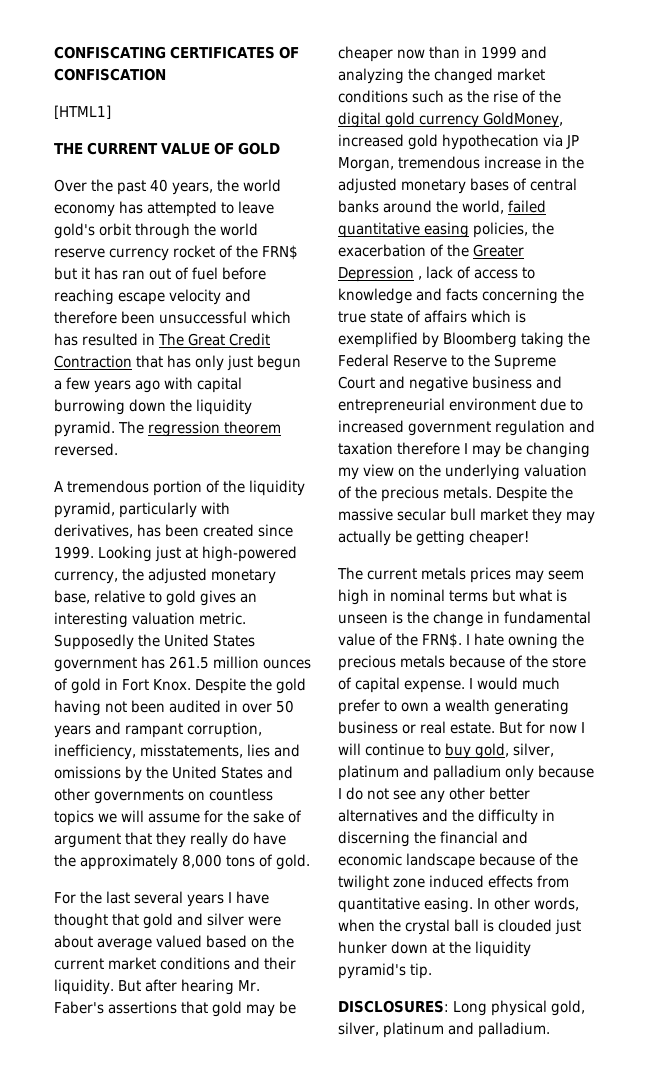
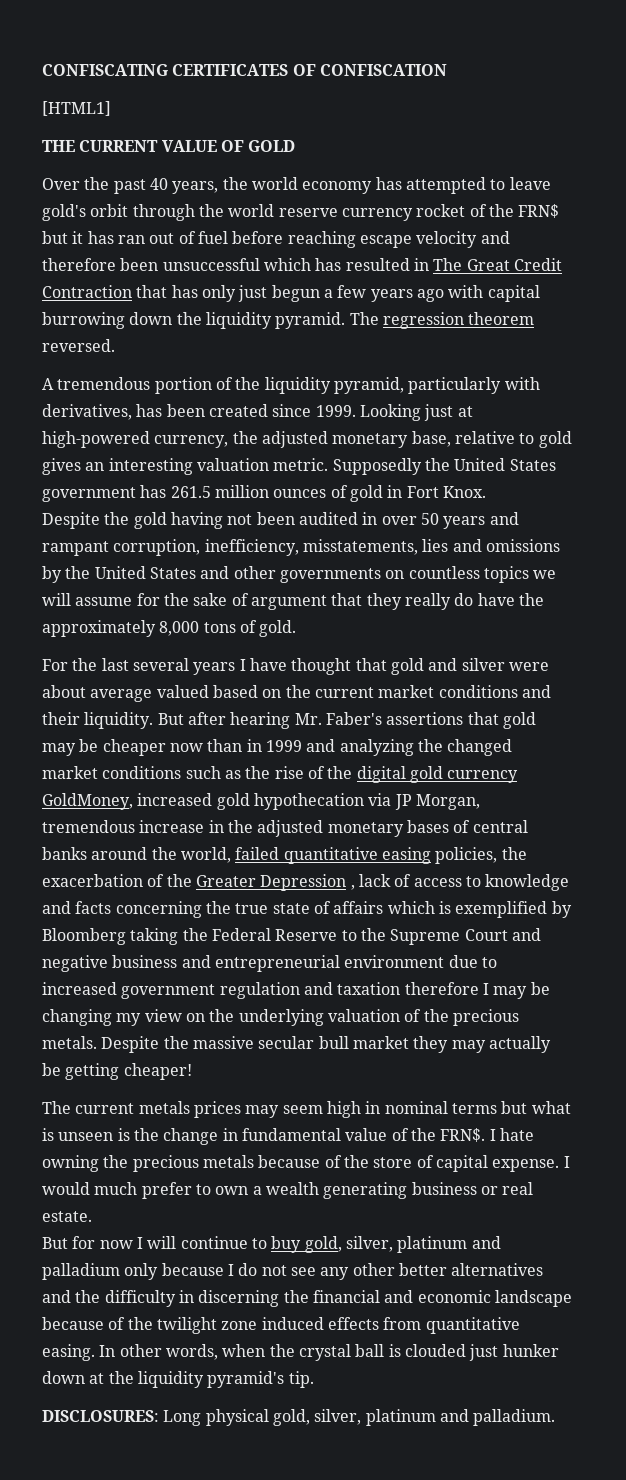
- Supposedly the United States government has 261.5 million ounces of gold in Fort Knox. Despite the gold having not been audited in over 50 years and rampant corruption, inefficiency, misstatements, lies and omissions by the United States and other governments on countless topics we will assume for the sake of argument that they really do have the approximately 8,000 tons of gold.
+ Supposedly the United States government has 261.5 million ounces of gold in Fort Knox.
+ Despite the gold having not been audited in over 50 years and rampant corruption, inefficiency, misstatements, lies and omissions by the United States and other governments on countless topics we will assume for the sake of argument that they really do have the approximately 8,000 tons of gold.
- I would much prefer to own a wealth generating business or real estate. But for now I will continue to buy gold, silver, platinum and palladium only because I do not see any other better alternatives and the difficulty in discerning the financial and economic landscape because of the twilight zone induced effects from quantitative easing.
+ I would much prefer to own a wealth generating business or real estate.
+ But for now I will continue to buy gold, silver, platinum and palladium only because I do not see any other better alternatives and the difficulty in discerning the financial and economic landscape because of the twilight zone induced effects from quantitative easing.

